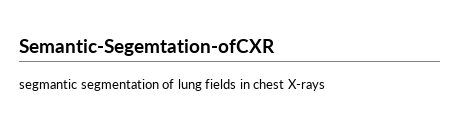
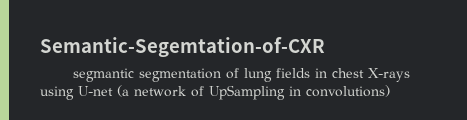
- Semantic-Segemtation-ofCXR
+ Semantic-Segemtation-of-CXR
- segmantic segmentation of lung fields in chest X-rays
+ segmantic segmentation of lung fields in chest X-rays using U-net (a network of UpSampling in convolutions)

